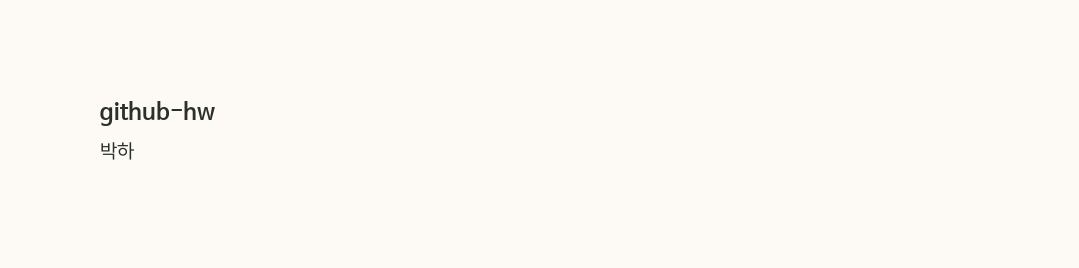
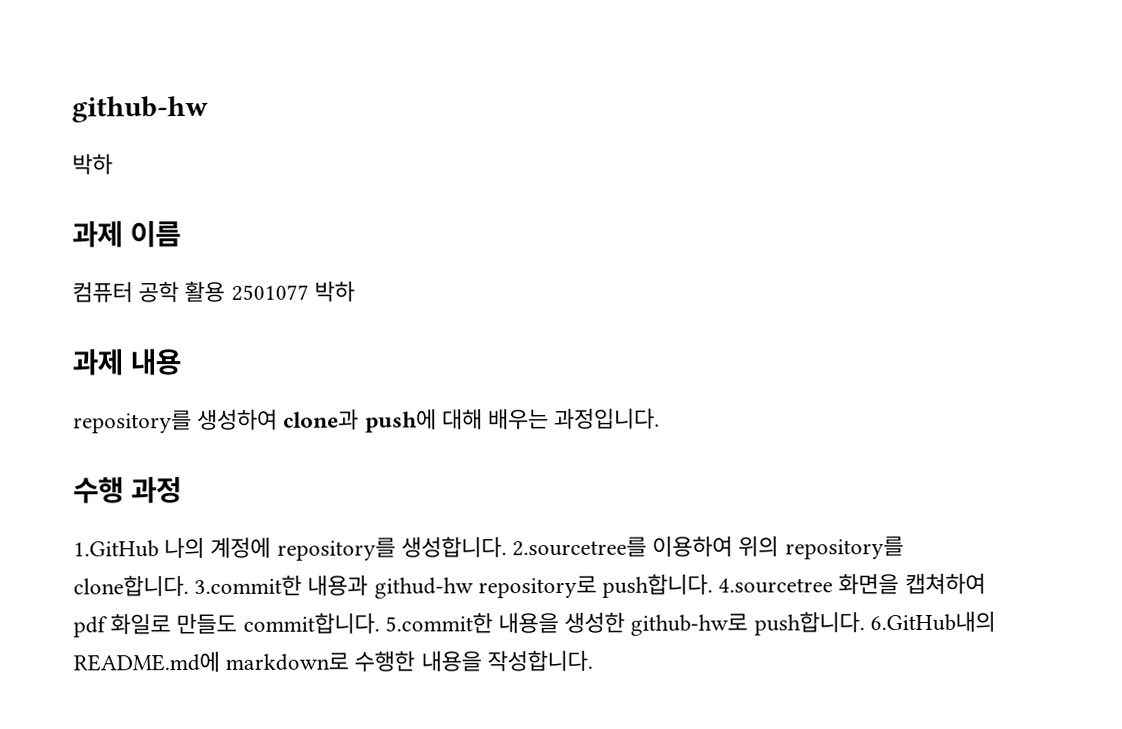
+ 과제 이름
+ 컴퓨터 공학 활용 2501077 박하
+ 과제 내용
+ repository를 생성하여 clone과 push에 대해 배우는 과정입니다.
+ 수행 과정
+ 1.GitHub 나의 계정에 repository를 생성합니다. 2.sourcetree를 이용하여 위의 repository를 clone합니다. 3.commit한 내용과 githud-hw repository로 push합니다. 4.sourcetree 화면을 캡쳐하여 pdf 화일로 만들도 commit합니다. 5.commit한 내용을 생성한 github-hw로 push합니다. 6.GitHub내의 README.md에 markdown로 수행한 내용을 작성합니다.

